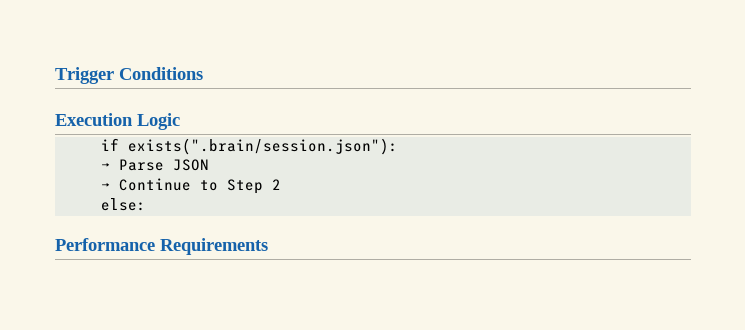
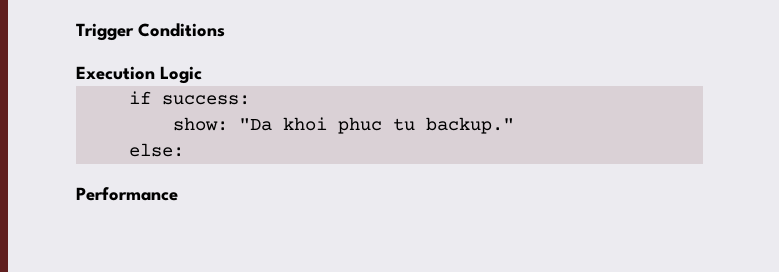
- if exists(".brain/session.json"):
- → Parse JSON
- → Continue to Step 2
+ if success:
+ show: "Da khoi phuc tu backup."
- Performance Requirements
+ Performance

